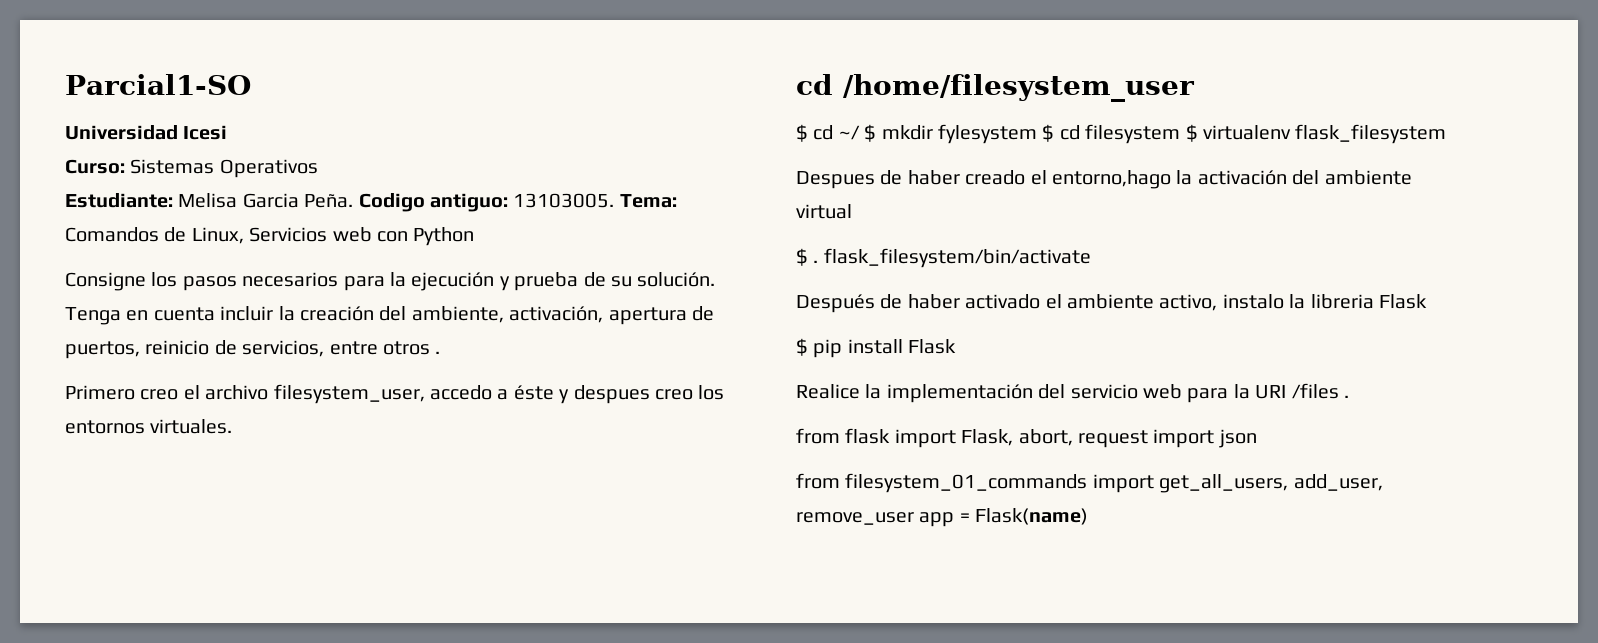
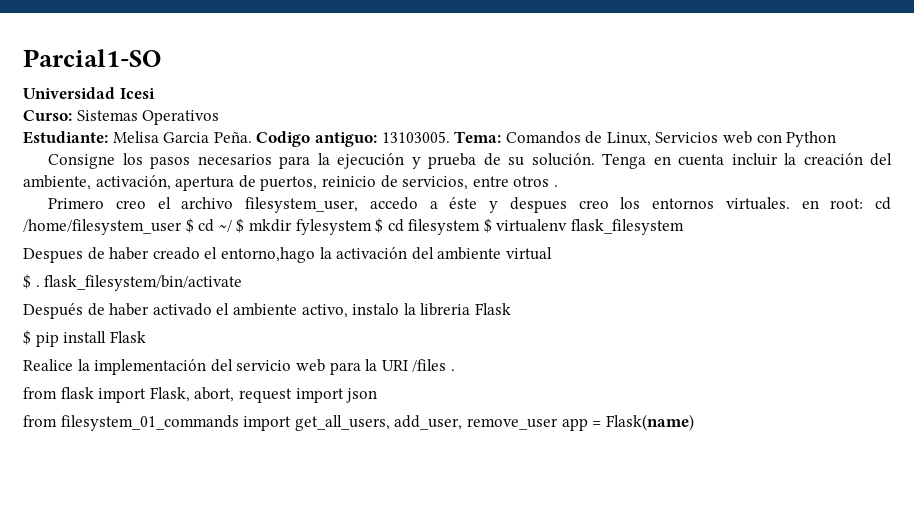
- Primero creo el archivo filesystem_user, accedo a éste y despues creo los entornos virtuales.
- cd /home/filesystem_user
- $ cd ~/ $ mkdir fylesystem $ cd filesystem $ virtualenv flask_filesystem
+ Primero creo el archivo filesystem_user, accedo a éste y despues creo los entornos virtuales. en root: cd /home/filesystem_user $ cd ~/ $ mkdir fylesystem $ cd filesystem $ virtualenv flask_filesystem

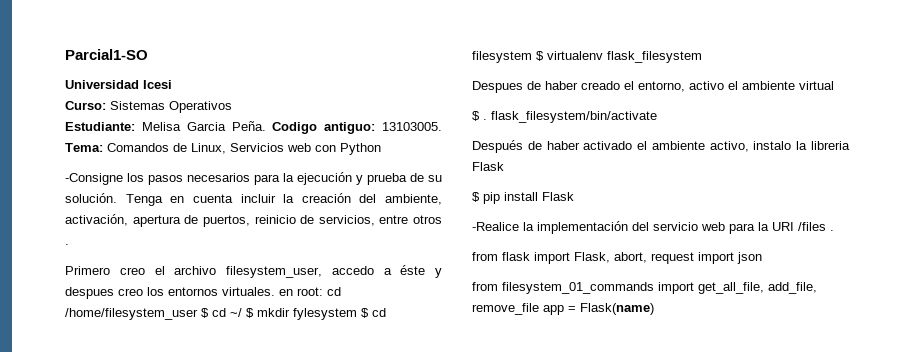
- Consigne los pasos necesarios para la ejecución y prueba de su solución.
+ -Consigne los pasos necesarios para la ejecución y prueba de su solución.
- Despues de haber creado el entorno,hago la activación del ambiente virtual
+ Despues de haber creado el entorno, activo el ambiente virtual
- Realice la implementación del servicio web para la URI /files .
+ -Realice la implementación del servicio web para la URI /files .
- from filesystem_01_commands import get_all_users, add_user, remove_user app = Flask(name)
+ from filesystem_01_commands import get_all_file, add_file, remove_file app = Flask(name)

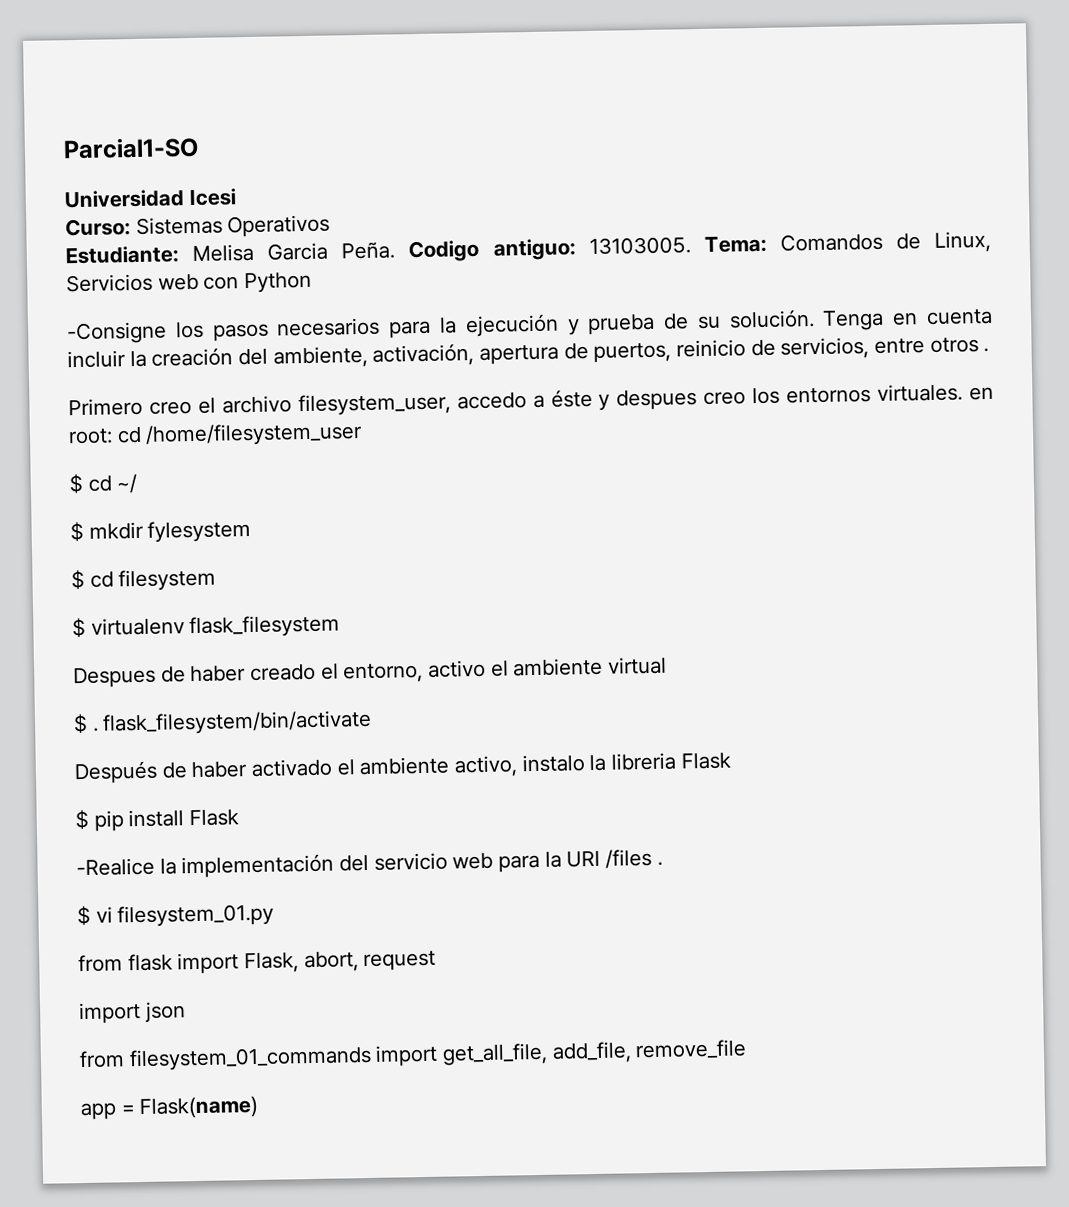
- Primero creo el archivo filesystem_user, accedo a éste y despues creo los entornos virtuales. en root: cd /home/filesystem_user $ cd ~/ $ mkdir fylesystem $ cd filesystem $ virtualenv flask_filesystem
+ Primero creo el archivo filesystem_user, accedo a éste y despues creo los entornos virtuales. en root: cd /home/filesystem_user
+ $ cd ~/
+ $ mkdir fylesystem
+ $ cd filesystem
+ $ virtualenv flask_filesystem
+ $ vi filesystem_01.py
- from flask import Flask, abort, request import json
+ from flask import Flask, abort, request
+ import json
- from filesystem_01_commands import get_all_file, add_file, remove_file app = Flask(name)
+ from filesystem_01_commands import get_all_file, add_file, remove_file
+ app = Flask(name)

